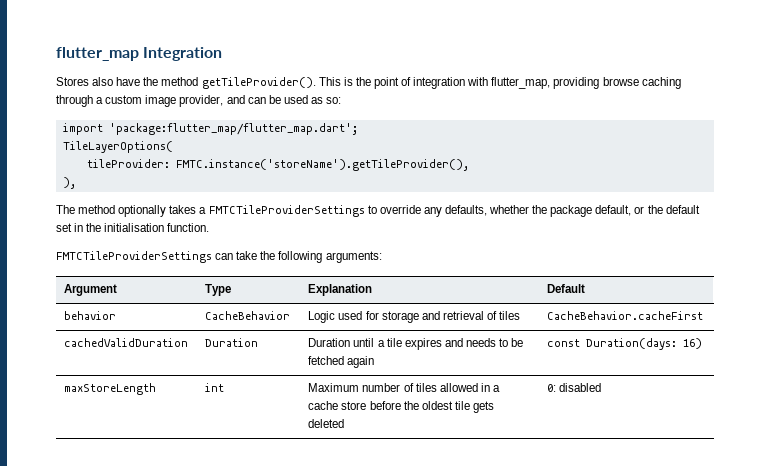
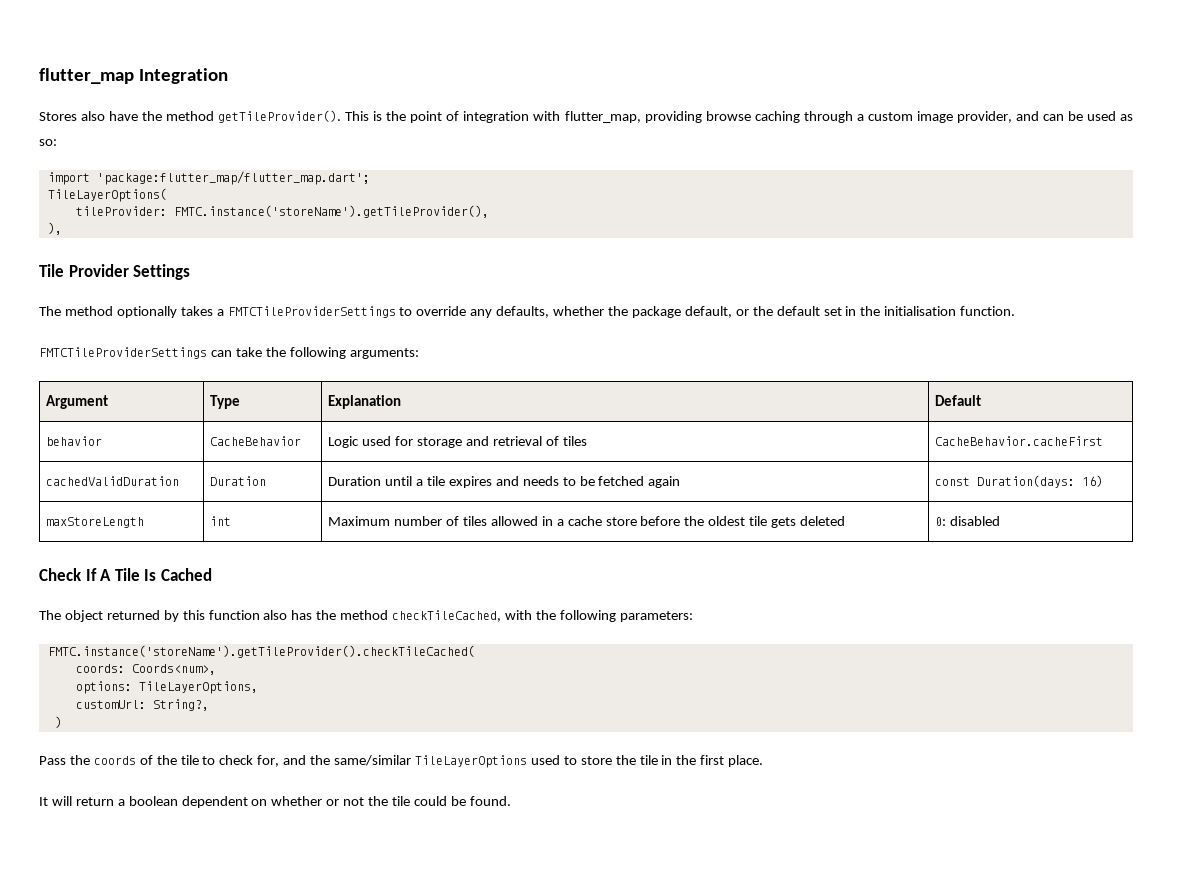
+ Tile Provider Settings
+ Check If A Tile Is Cached
+ The object returned by this function also has the method checkTileCached, with the following parameters:
+ FMTC.instance('storeName').getTileProvider().checkTileCached(
+ coords: Coords<num>,
+ options: TileLayerOptions,
+ customUrl: String?,
+ )
+ Pass the coords of the tile to check for, and the same/similar TileLayerOptions used to store the tile in the first place.
+ It will return a boolean dependent on whether or not the tile could be found.

